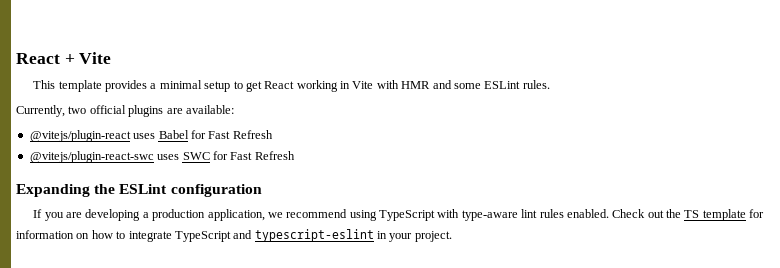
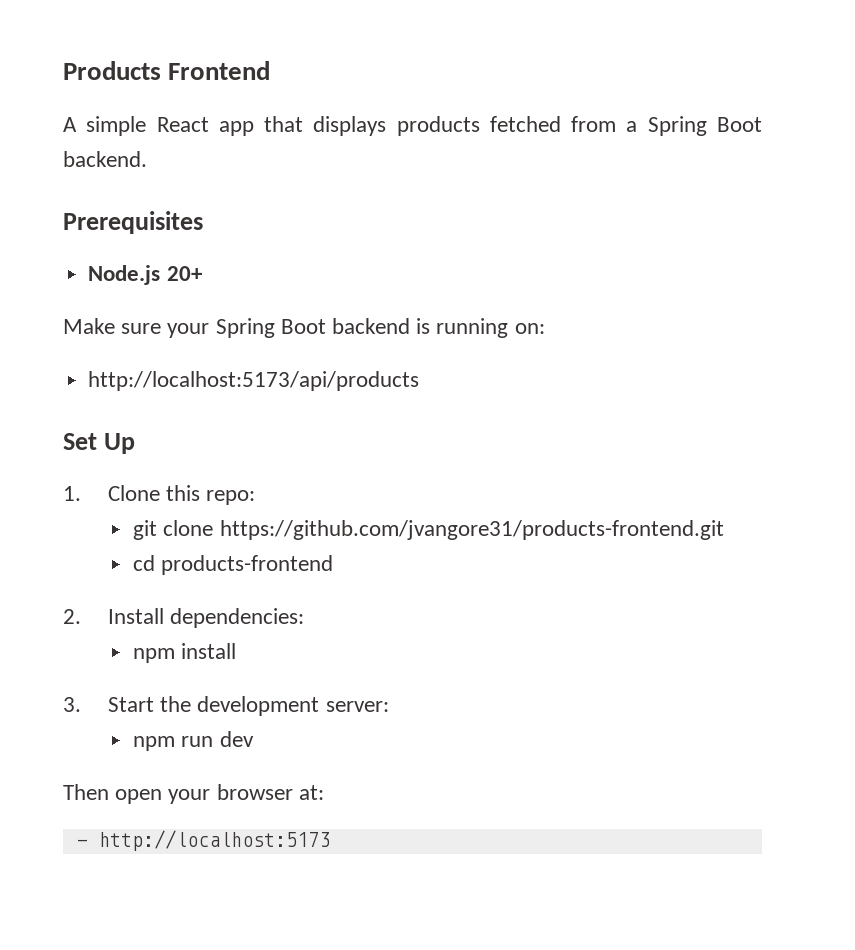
- React + Vite
- This template provides a minimal setup to get React working in Vite with HMR and some ESLint rules.
- Currently, two official plugins are available:
- @vitejs/plugin-react uses Babel for Fast Refresh
- @vitejs/plugin-react-swc uses SWC for Fast Refresh
- Expanding the ESLint configuration
- If you are developing a production application, we recommend using TypeScript with type-aware lint rules enabled. Check out the TS template for information on how to integrate TypeScript and typescript-eslint in your project.
+ Products Frontend
+ A simple React app that displays products fetched from a Spring Boot backend.
+ Prerequisites
+ Node.js 20+
+ Make sure your Spring Boot backend is running on:
+ http://localhost:5173/api/products
+ Set Up
+ 1. Clone this repo:
+ git clone https://github.com/jvangore31/products-frontend.git
+ cd products-frontend
+ 2. Install dependencies:
+ npm install
+ 3. Start the development server:
+ npm run dev
+ Then open your browser at:
+ - http://localhost:5173

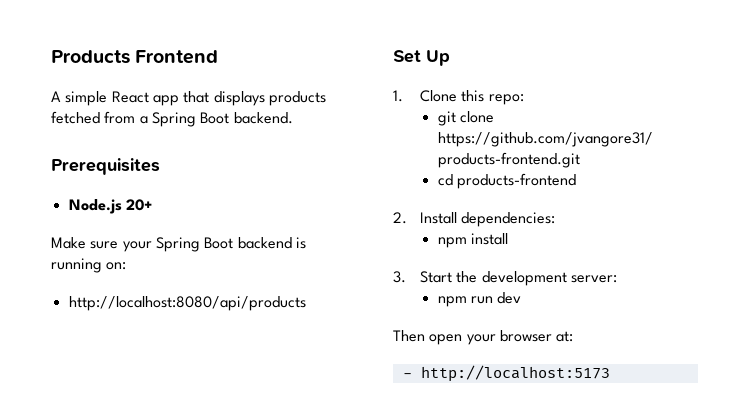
- http://localhost:5173/api/products
+ http://localhost:8080/api/products

